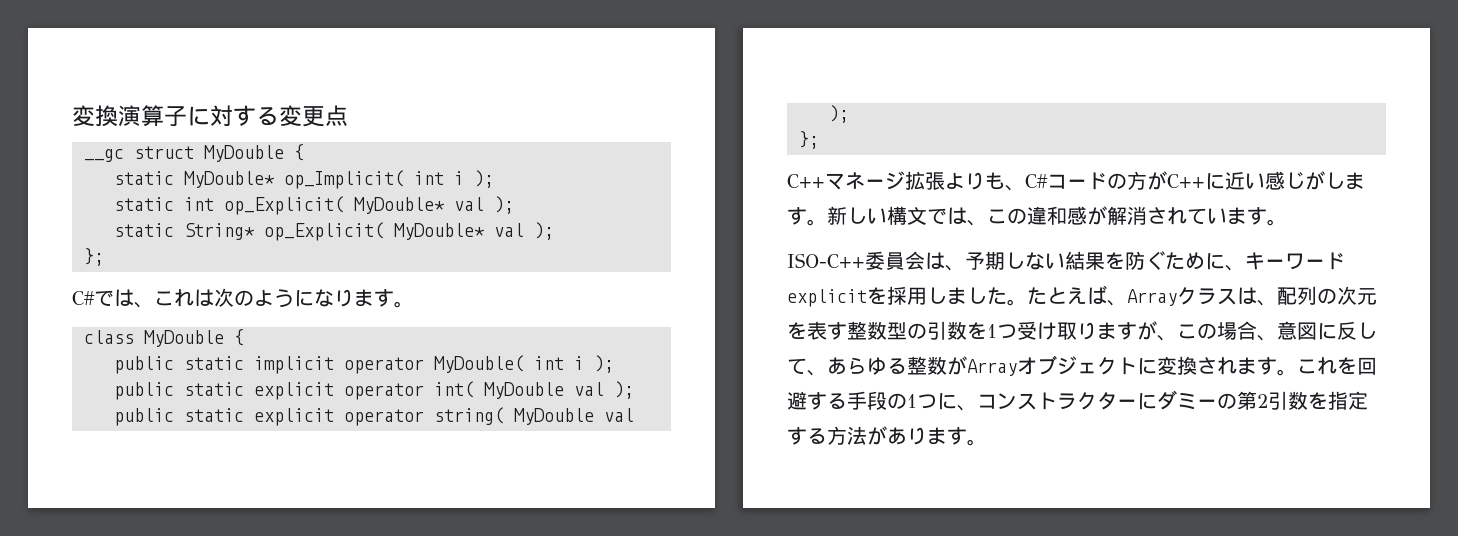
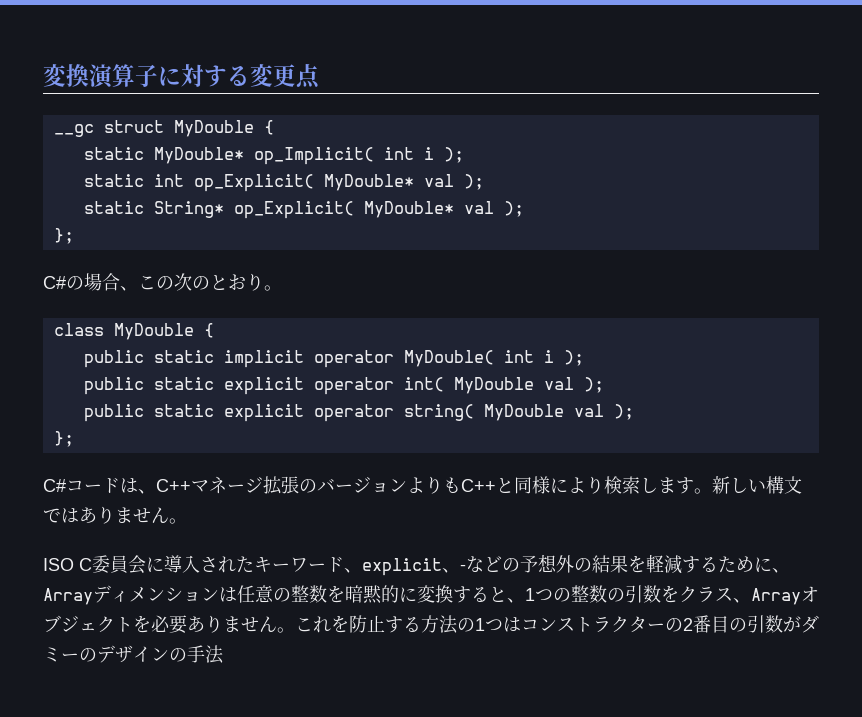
- C#では、これは次のようになります。
+ C#の場合、この次のとおり。
- C++マネージ拡張よりも、C#コードの方がC++に近い感じがします。
+ C#コードは、C++マネージ拡張のバージョンよりもC++と同様により検索します。
- 新しい構文では、この違和感が解消されています。
- ISO-C++委員会は、予期しない結果を防ぐために、キーワードexplicitを採用しました。たとえば、Arrayクラスは、配列の次元を表す整数型の引数を1つ受け取りますが、この場合、意図に反して、あらゆる整数がArrayオブジェクトに変換されます。これを回避する手段の1つに、コンストラクターにダミーの第2引数を指定する方法があります。
+ 新しい構文ではありません。
+ ISO C委員会に導入されたキーワード、explicit、-などの予想外の結果を軽減するために、Arrayディメンションは任意の整数を暗黙的に変換すると、1つの整数の引数をクラス、Arrayオブジェクトを必要ありません。これを防止する方法の1つはコンストラクターの2番目の引数がダミーのデザインの手法

